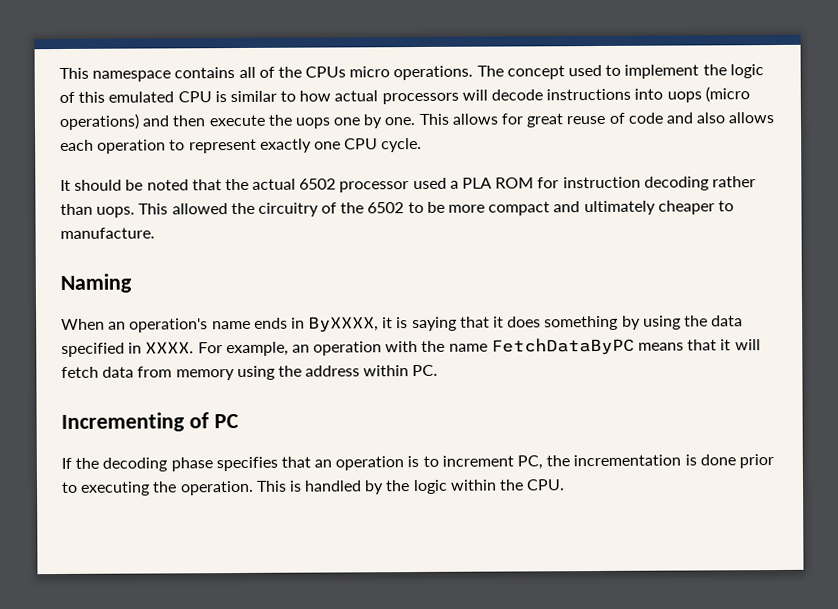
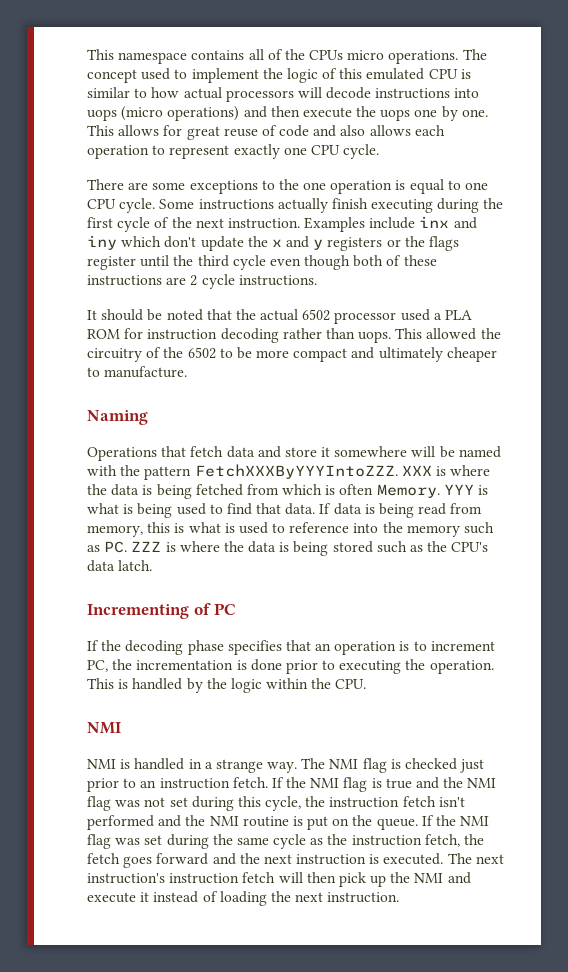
+ There are some exceptions to the one operation is equal to one CPU cycle. Some instructions actually finish executing during the first cycle of the next instruction. Examples include inx and iny which don't update the x and y registers or the flags register until the third cycle even though both of these instructions are 2 cycle instructions.
- When an operation's name ends in ByXXXX, it is saying that it does something by using the data specified in XXXX. For example, an operation with the name FetchDataByPC means that it will fetch data from memory using the address within PC.
+ Operations that fetch data and store it somewhere will be named with the pattern FetchXXXByYYYIntoZZZ. XXX is where the data is being fetched from which is often Memory. YYY is what is being used to find that data. If data is being read from memory, this is what is used to reference into the memory such as PC. ZZZ is where the data is being stored such as the CPU's data latch.
  This is handled by the logic within the CPU.
+ NMI
+ NMI is handled in a strange way. The NMI flag is checked just prior to an instruction fetch. If the NMI flag is true and the NMI flag was not set during this cycle, the instruction fetch isn't performed and the NMI routine is put on the queue. If the NMI flag was set during the same cycle as the instruction fetch, the fetch goes forward and the next instruction is executed. The next instruction's instruction fetch will then pick up the NMI and execute it instead of loading the next instruction.

